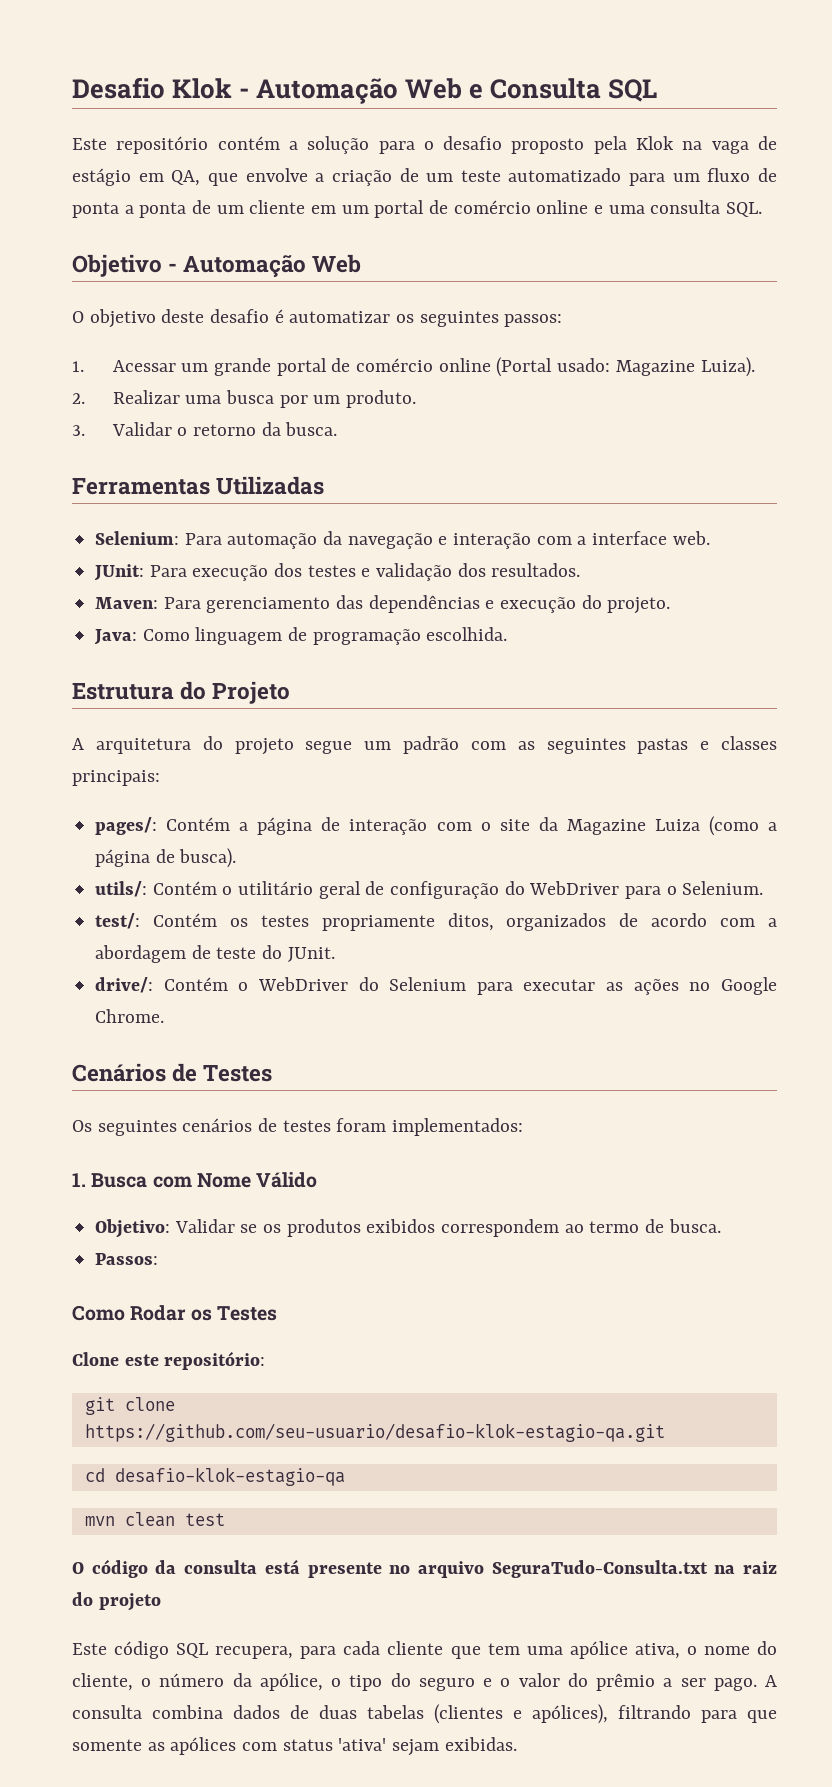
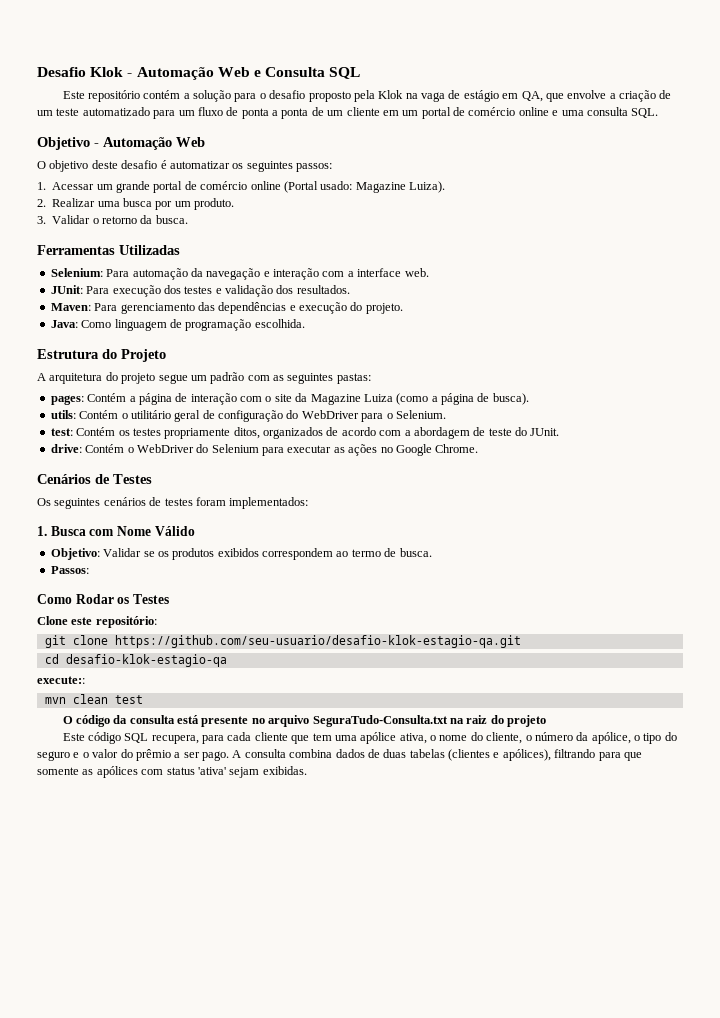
- A arquitetura do projeto segue um padrão com as seguintes pastas e classes principais:
- pages/: Contém a página de interação com o site da Magazine Luiza (como a página de busca).
+ A arquitetura do projeto segue um padrão com as seguintes pastas:
+ pages: Contém a página de interação com o site da Magazine Luiza (como a página de busca).
- utils/: Contém o utilitário geral de configuração do WebDriver para o Selenium.
+ utils: Contém o utilitário geral de configuração do WebDriver para o Selenium.
- test/: Contém os testes propriamente ditos, organizados de acordo com a abordagem de teste do JUnit.
+ test: Contém os testes propriamente ditos, organizados de acordo com a abordagem de teste do JUnit.
- drive/: Contém o WebDriver do Selenium para executar as ações no Google Chrome.
+ drive: Contém o WebDriver do Selenium para executar as ações no Google Chrome.
+ execute::

